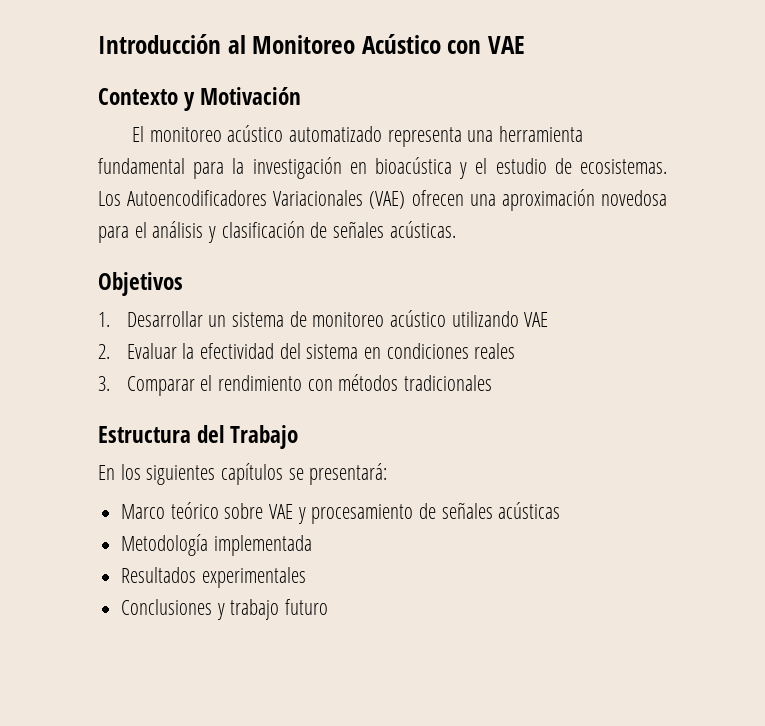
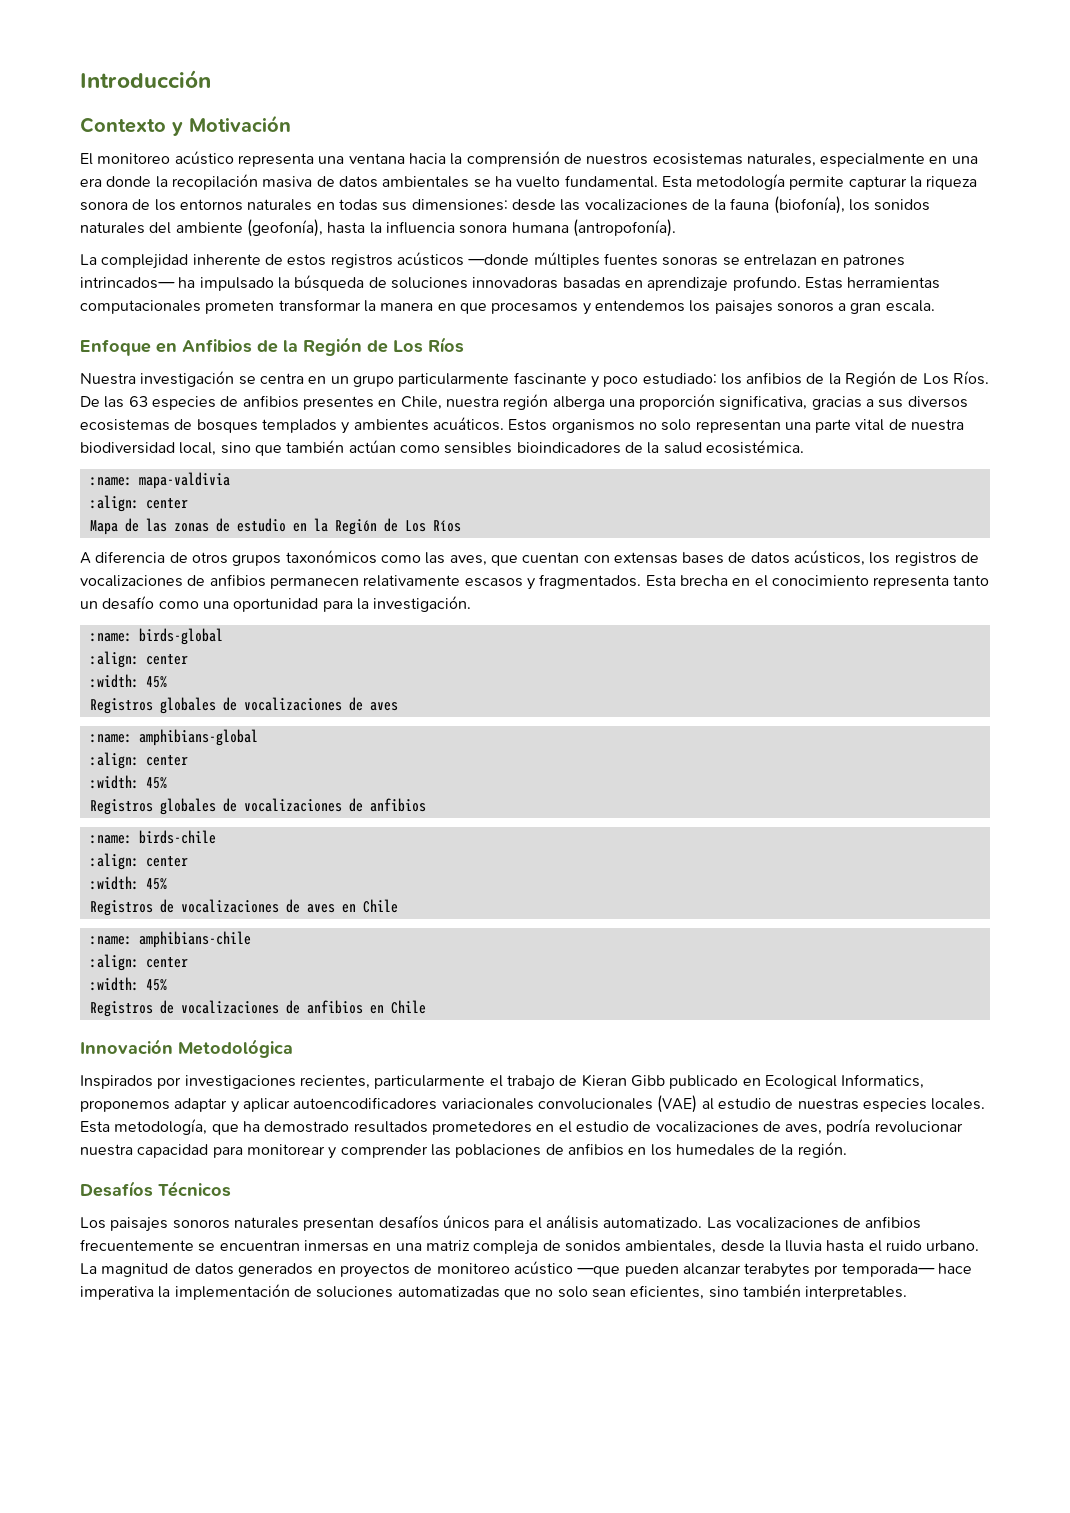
- Introducción al Monitoreo Acústico con VAE
+ Introducción
- El monitoreo acústico automatizado representa una herramienta fundamental para la investigación en bioacústica y el estudio de ecosistemas. Los Autoencodificadores Variacionales (VAE) ofrecen una aproximación novedosa para el análisis y clasificación de señales acústicas.
- Objetivos
- 1. Desarrollar un sistema de monitoreo acústico utilizando VAE
- 2. Evaluar la efectividad del sistema en condiciones reales
- 3. Comparar el rendimiento con métodos tradicionales
- Estructura del Trabajo
- En los siguientes capítulos se presentará:
- Marco teórico sobre VAE y procesamiento de señales acústicas
- Metodología implementada
- Resultados experimentales
- Conclusiones y trabajo futuro
+ El monitoreo acústico representa una ventana hacia la comprensión de nuestros ecosistemas naturales, especialmente en una era donde la recopilación masiva de datos ambientales se ha vuelto fundamental. Esta metodología permite capturar la riqueza sonora de los entornos naturales en todas sus dimensiones: desde las vocalizaciones de la fauna (biofonía), los sonidos naturales del ambiente (geofonía), hasta la influencia sonora humana (antropofonía).
+ La complejidad inherente de estos registros acústicos —donde múltiples fuentes sonoras se entrelazan en patrones intrincados— ha impulsado la búsqueda de soluciones innovadoras basadas en aprendizaje profundo. Estas herramientas computacionales prometen transformar la manera en que procesamos y entendemos los paisajes sonoros a gran escala.
+ Enfoque en Anfibios de la Región de Los Ríos
+ Nuestra investigación se centra en un grupo particularmente fascinante y poco estudiado: los anfibios de la Región de Los Ríos. De las 63 especies de anfibios presentes en Chile, nuestra región alberga una proporción significativa, gracias a sus diversos ecosistemas de bosques templados y ambientes acuáticos. Estos organismos no solo representan una parte vital de nuestra biodiversidad local, sino que también actúan como sensibles bioindicadores de la salud ecosistémica.
+ :name: mapa-valdivia
+ :align: center
+ Mapa de las zonas de estudio en la Región de Los Ríos
+ A diferencia de otros grupos taxonómicos como las aves, que cuentan con extensas bases de datos acústicos, los registros de vocalizaciones de anfibios permanecen relativamente escasos y fragmentados. Esta brecha en el conocimiento representa tanto un desafío como una oportunidad para la investigación.
+ :name: birds-global
+ :align: center
+ :width: 45%
+ Registros globales de vocalizaciones de aves
+ :name: amphibians-global
+ :align: center
+ :width: 45%
+ Registros globales de vocalizaciones de anfibios
+ :name: birds-chile
+ :align: center
+ :width: 45%
+ Registros de vocalizaciones de aves en Chile
+ :name: amphibians-chile
+ :align: center
+ :width: 45%
+ Registros de vocalizaciones de anfibios en Chile
+ Innovación Metodológica
+ Inspirados por investigaciones recientes, particularmente el trabajo de Kieran Gibb publicado en Ecological Informatics, proponemos adaptar y aplicar autoencodificadores variacionales convolucionales (VAE) al estudio de nuestras especies locales. Esta metodología, que ha demostrado resultados prometedores en el estudio de vocalizaciones de aves, podría revolucionar nuestra capacidad para monitorear y comprender las poblaciones de anfibios en los humedales de la región.
+ Desafíos Técnicos
+ Los paisajes sonoros naturales presentan desafíos únicos para el análisis automatizado. Las vocalizaciones de anfibios frecuentemente se encuentran inmersas en una matriz compleja de sonidos ambientales, desde la lluvia hasta el ruido urbano. La magnitud de datos generados en proyectos de monitoreo acústico —que pueden alcanzar terabytes por temporada— hace imperativa la implementación de soluciones automatizadas que no solo sean eficientes, sino también interpretables.

